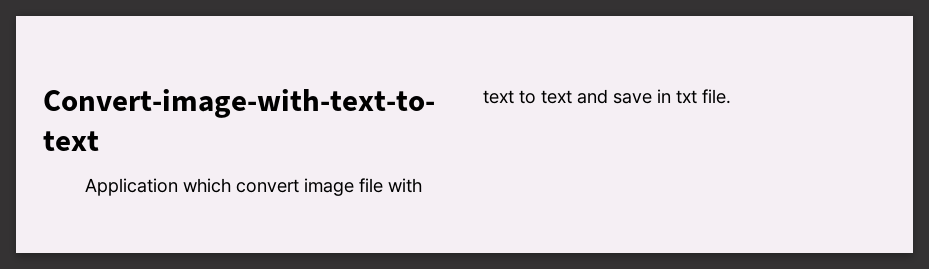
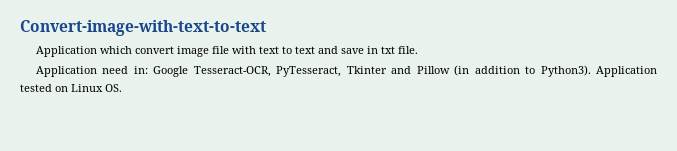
+ Application need in: Google Tesseract-OCR, PyTesseract, Tkinter and Pillow (in addition to Python3). Application tested on Linux OS.

